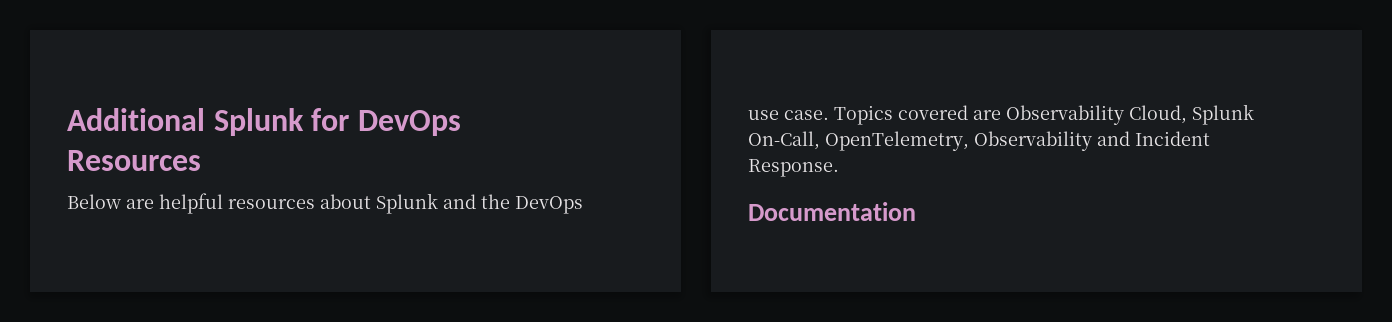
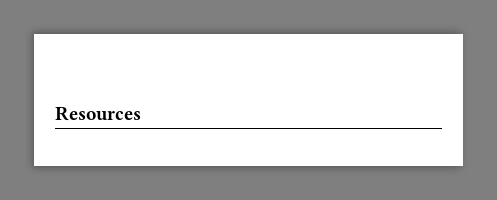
- Additional Splunk for DevOps Resources
- Below are helpful resources about Splunk and the DevOps use case. Topics covered are Observability Cloud, Splunk On-Call, OpenTelemetry, Observability and Incident Response.
- Documentation
+ Resources

